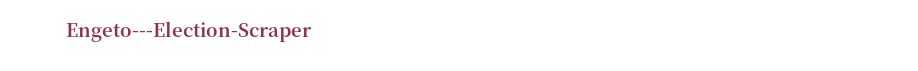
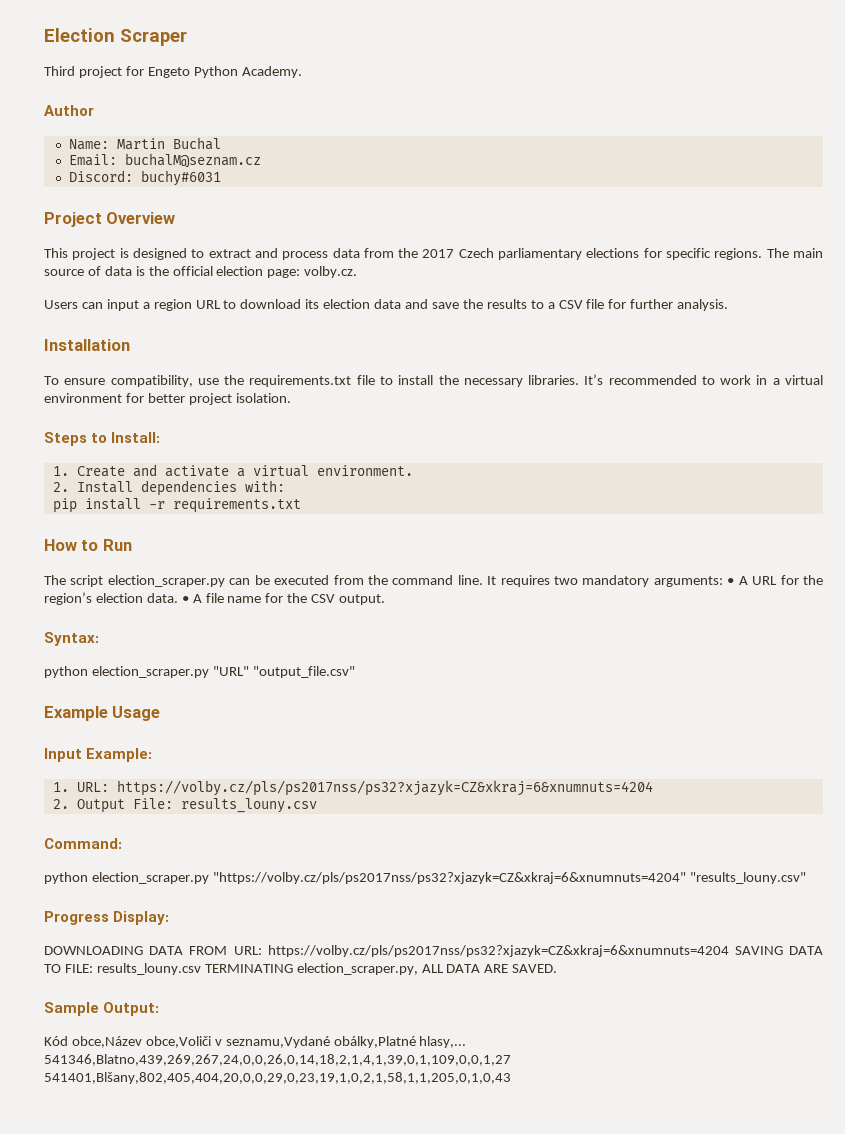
- Engeto---Election-Scraper
+ Election Scraper
+ Third project for Engeto Python Academy.
+ Author
+ Name: Martin Buchal
+ Email: buchalM@seznam.cz
+ Discord: buchy#6031
+ Project Overview
+ This project is designed to extract and process data from the 2017 Czech parliamentary elections for specific regions. The main source of data is the official election page: volby.cz.
+ Users can input a region URL to download its election data and save the results to a CSV file for further analysis.
+ Installation
+ To ensure compatibility, use the requirements.txt file to install the necessary libraries. It’s recommended to work in a virtual environment for better project isolation.
+ Steps to Install:
+ 1. Create and activate a virtual environment.
+ 2. Install dependencies with:
+ pip install -r requirements.txt
+ How to Run
+ The script election_scraper.py can be executed from the command line. It requires two mandatory arguments: • A URL for the region’s election data. • A file name for the CSV output.
+ Syntax:
+ python election_scraper.py "URL" "output_file.csv"
+ Example Usage
+ Input Example:
+ 1. URL: https://volby.cz/pls/ps2017nss/ps32?xjazyk=CZ&xkraj=6&xnumnuts=4204
+ 2. Output File: results_louny.csv
+ Command:
+ python election_scraper.py "https://volby.cz/pls/ps2017nss/ps32?xjazyk=CZ&xkraj=6&xnumnuts=4204" "results_louny.csv"
+ Progress Display:
+ DOWNLOADING DATA FROM URL: https://volby.cz/pls/ps2017nss/ps32?xjazyk=CZ&xkraj=6&xnumnuts=4204 SAVING DATA TO FILE: results_louny.csv TERMINATING election_scraper.py, ALL DATA ARE SAVED.
+ Sample Output:
+ Kód obce,Název obce,Voliči v seznamu,Vydané obálky,Platné hlasy,... 541346,Blatno,439,269,267,24,0,0,26,0,14,18,2,1,4,1,39,0,1,109,0,0,1,27 541401,Blšany,802,405,404,20,0,0,29,0,23,19,1,0,2,1,58,1,1,205,0,1,0,43

